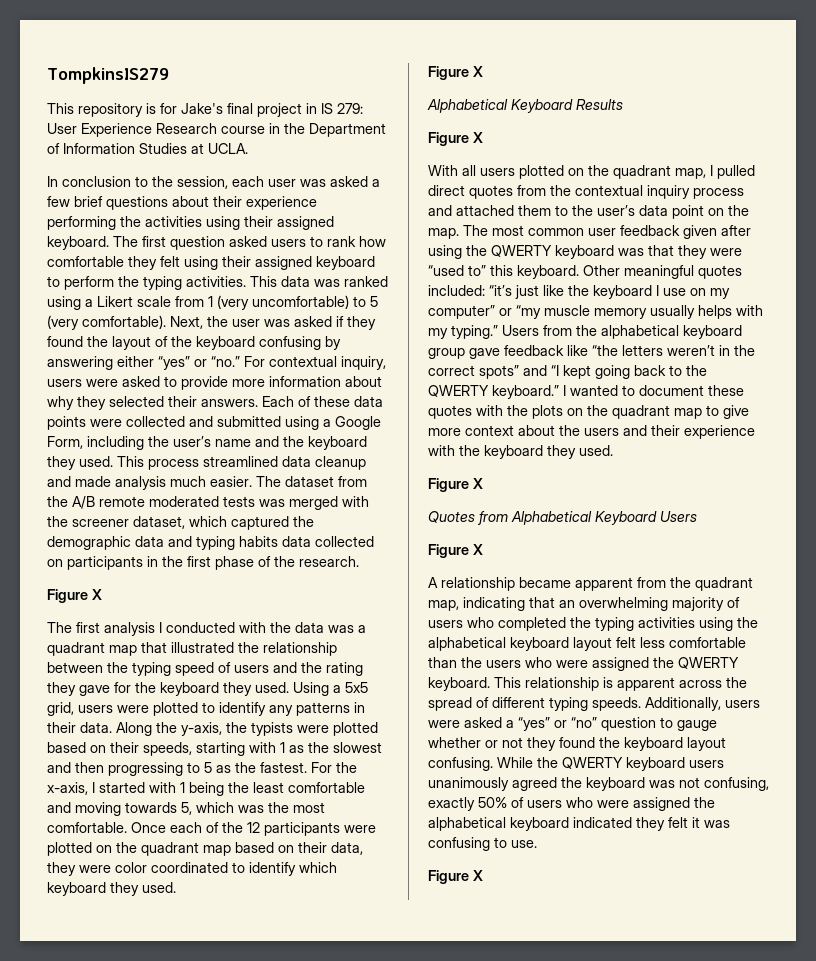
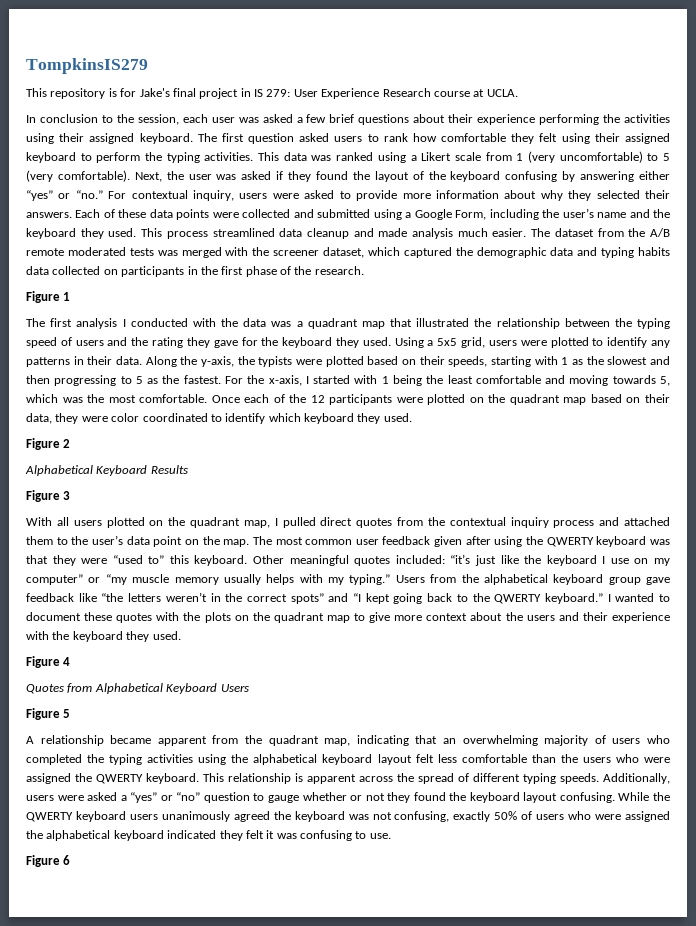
- This repository is for Jake's final project in IS 279: User Experience Research course in the Department of Information Studies at UCLA.
+ This repository is for Jake's final project in IS 279: User Experience Research course at UCLA.
  The dataset from the A/B remote moderated tests was merged with the screener dataset, which captured the demographic data and typing habits data collected on participants in the first phase of the research.
- Figure X
+ Figure 1
  Once each of the 12 participants were plotted on the quadrant map based on their data, they were color coordinated to identify which keyboard they used.
- Figure X
+ Figure 2
  Alphabetical Keyboard Results
- Figure X
+ Figure 3
  I wanted to document these quotes with the plots on the quadrant map to give more context about the users and their experience with the keyboard they used.
- Figure X
+ Figure 4
  Quotes from Alphabetical Keyboard Users
- Figure X
+ Figure 5
  While the QWERTY keyboard users unanimously agreed the keyboard was not confusing, exactly 50% of users who were assigned the alphabetical keyboard indicated they felt it was confusing to use.
- Figure X
+ Figure 6

